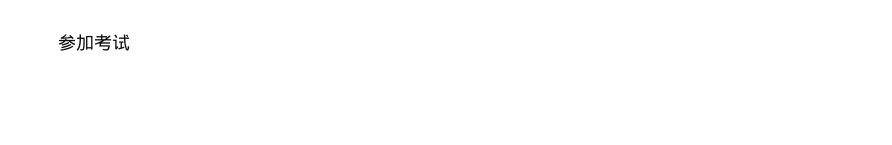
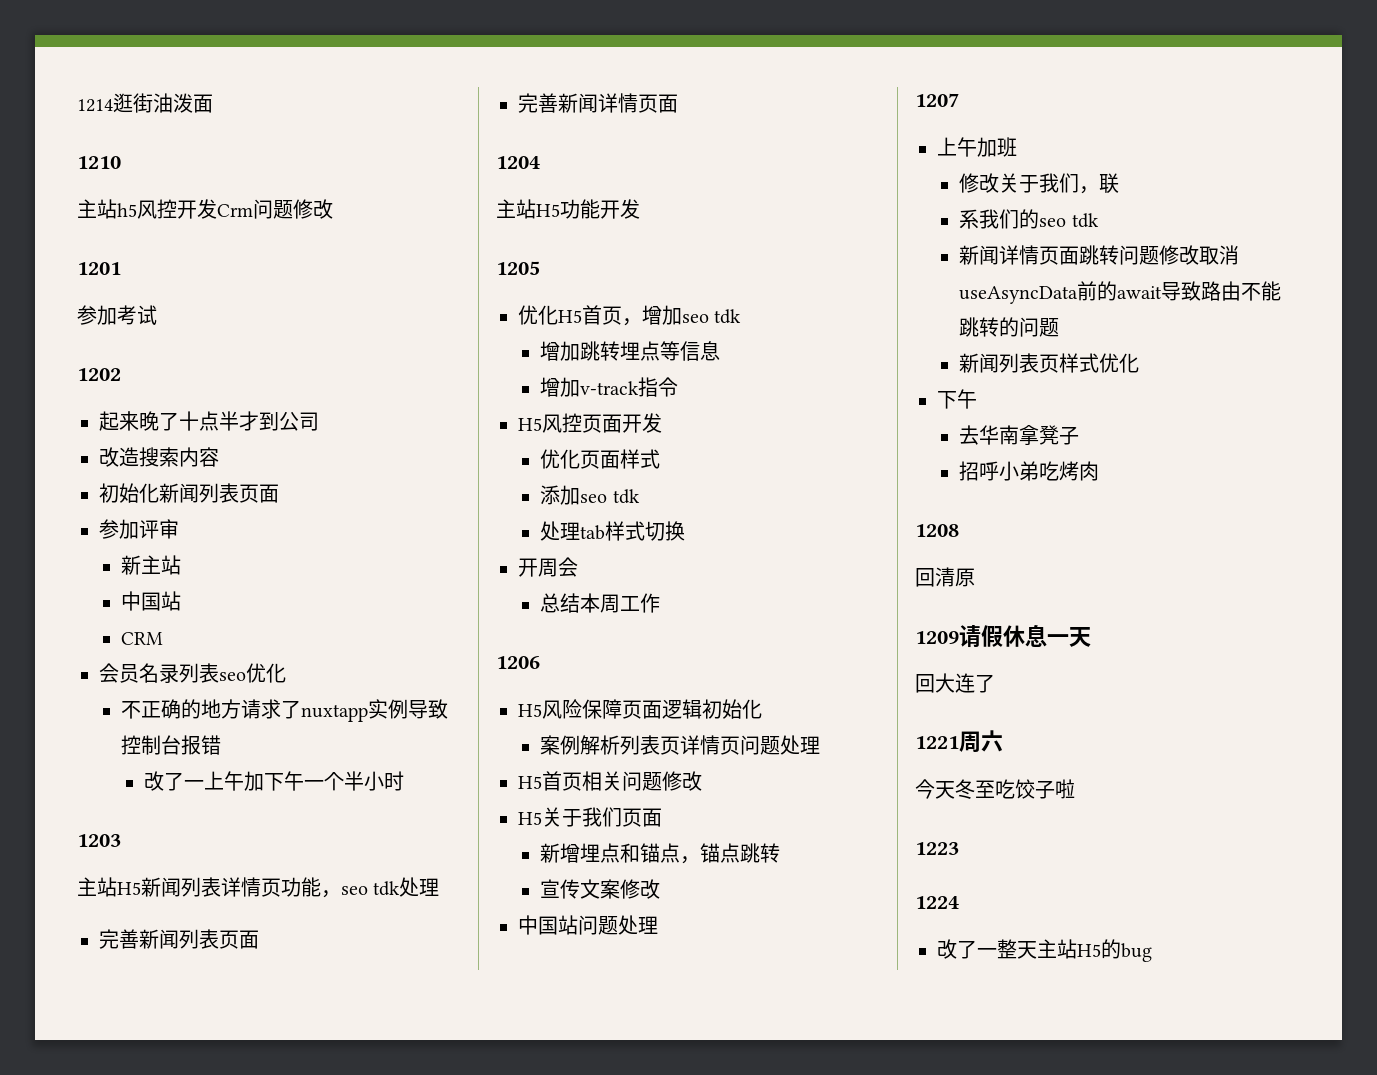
+ 1214逛街油泼面
+ 1210
+ 主站h5风控开发Crm问题修改
+ 1201
  参加考试
+ 1202
+ 起来晚了十点半才到公司
+ 改造搜索内容
+ 初始化新闻列表页面
+ 参加评审
+ 新主站
+ 中国站
+ CRM
+ 会员名录列表seo优化
+ 不正确的地方请求了nuxtapp实例导致控制台报错
+ 改了一上午加下午一个半小时
+ 1203
+ 主站H5新闻列表详情页功能，seo tdk处理
+ 完善新闻列表页面
+ 完善新闻详情页面
+ 1204
+ 主站H5功能开发
+ 1205
+ 优化H5首页，增加seo tdk
+ 增加跳转埋点等信息
+ 增加v-track指令
+ H5风控页面开发
+ 优化页面样式
+ 添加seo tdk
+ 处理tab样式切换
+ 开周会
+ 总结本周工作
+ 1206
+ H5风险保障页面逻辑初始化
+ 案例解析列表页详情页问题处理
+ H5首页相关问题修改
+ H5关于我们页面
+ 新增埋点和锚点，锚点跳转
+ 宣传文案修改
+ 中国站问题处理
+ 1207
+ 上午加班
+ 修改关于我们，联
+ 系我们的seo tdk
+ 新闻详情页面跳转问题修改取消useAsyncData前的await导致路由不能跳转的问题
+ 新闻列表页样式优化
+ 下午
+ 去华南拿凳子
+ 招呼小弟吃烤肉
+ 1208
+ 回清原
+ 1209请假休息一天
+ 回大连了
+ 1221周六
+ 今天冬至吃饺子啦
+ 1223
+ 1224
+ 改了一整天主站H5的bug

